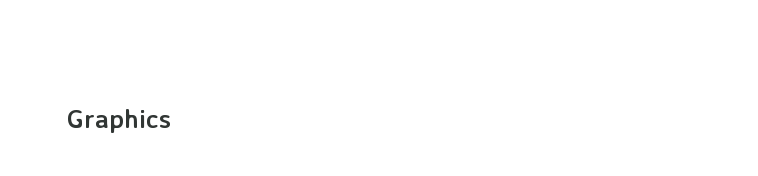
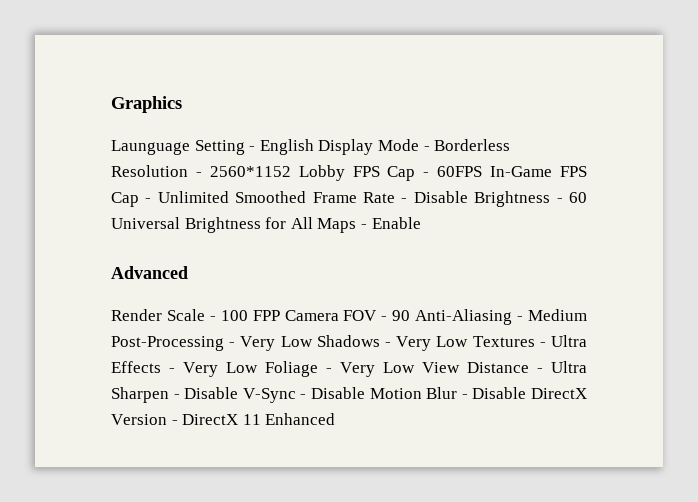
+ Launguage Setting - English Display Mode - Borderless Resolution - 2560*1152 Lobby FPS Cap - 60FPS In-Game FPS Cap - Unlimited Smoothed Frame Rate - Disable Brightness - 60 Universal Brightness for All Maps - Enable
+ Advanced
+ Render Scale - 100 FPP Camera FOV - 90 Anti-Aliasing - Medium Post-Processing - Very Low Shadows - Very Low Textures - Ultra Effects - Very Low Foliage - Very Low View Distance - Ultra Sharpen - Disable V-Sync - Disable Motion Blur - Disable DirectX Version - DirectX 11 Enhanced

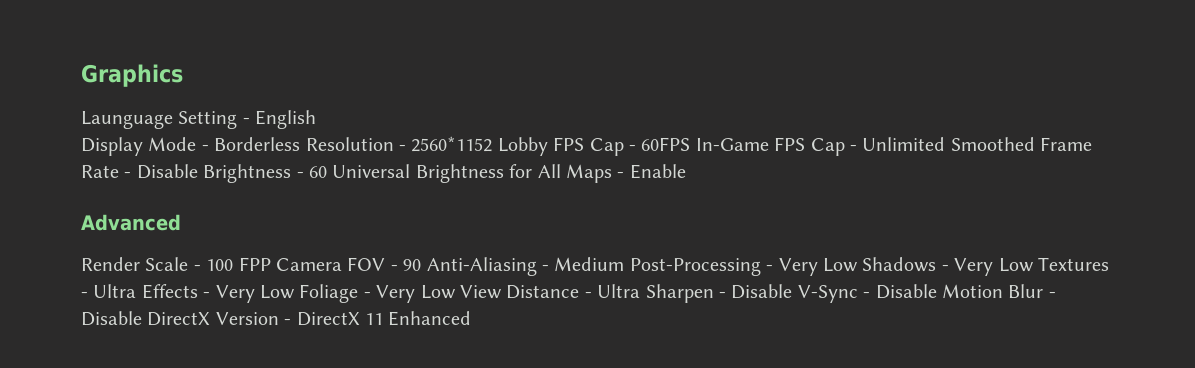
- Launguage Setting - English Display Mode - Borderless Resolution - 2560*1152 Lobby FPS Cap - 60FPS In-Game FPS Cap - Unlimited Smoothed Frame Rate - Disable Brightness - 60 Universal Brightness for All Maps - Enable
+ Launguage Setting - English
+ Display Mode - Borderless Resolution - 2560*1152 Lobby FPS Cap - 60FPS In-Game FPS Cap - Unlimited Smoothed Frame Rate - Disable Brightness - 60 Universal Brightness for All Maps - Enable

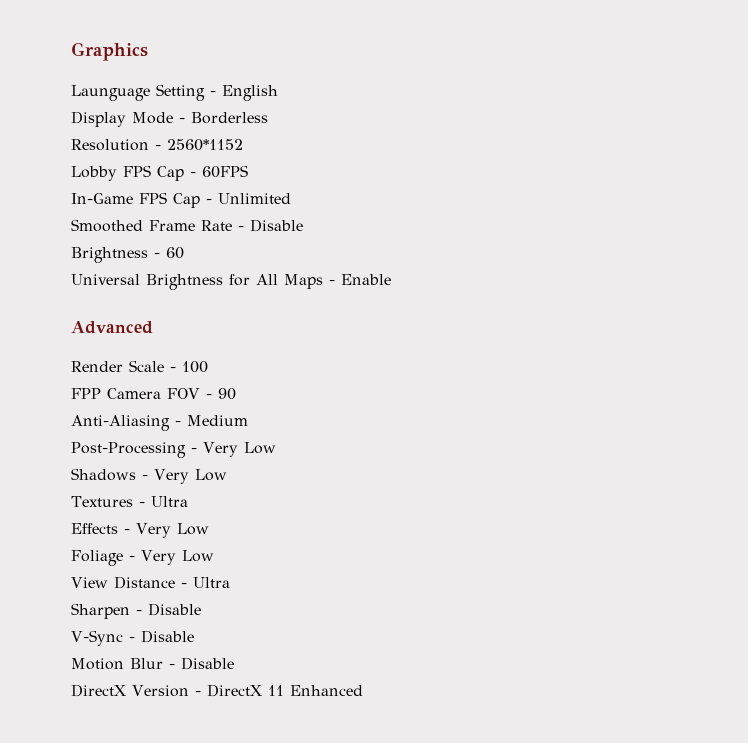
- Display Mode - Borderless Resolution - 2560*1152 Lobby FPS Cap - 60FPS In-Game FPS Cap - Unlimited Smoothed Frame Rate - Disable Brightness - 60 Universal Brightness for All Maps - Enable
+ Display Mode - Borderless
+ Resolution - 2560*1152
+ Lobby FPS Cap - 60FPS
+ In-Game FPS Cap - Unlimited
+ Smoothed Frame Rate - Disable
+ Brightness - 60
+ Universal Brightness for All Maps - Enable
- Render Scale - 100 FPP Camera FOV - 90 Anti-Aliasing - Medium Post-Processing - Very Low Shadows - Very Low Textures - Ultra Effects - Very Low Foliage - Very Low View Distance - Ultra Sharpen - Disable V-Sync - Disable Motion Blur - Disable DirectX Version - DirectX 11 Enhanced
+ Render Scale - 100
+ FPP Camera FOV - 90
+ Anti-Aliasing - Medium
+ Post-Processing - Very Low
+ Shadows - Very Low
+ Textures - Ultra
+ Effects - Very Low
+ Foliage - Very Low
+ View Distance - Ultra
+ Sharpen - Disable
+ V-Sync - Disable
+ Motion Blur - Disable
+ DirectX Version - DirectX 11 Enhanced

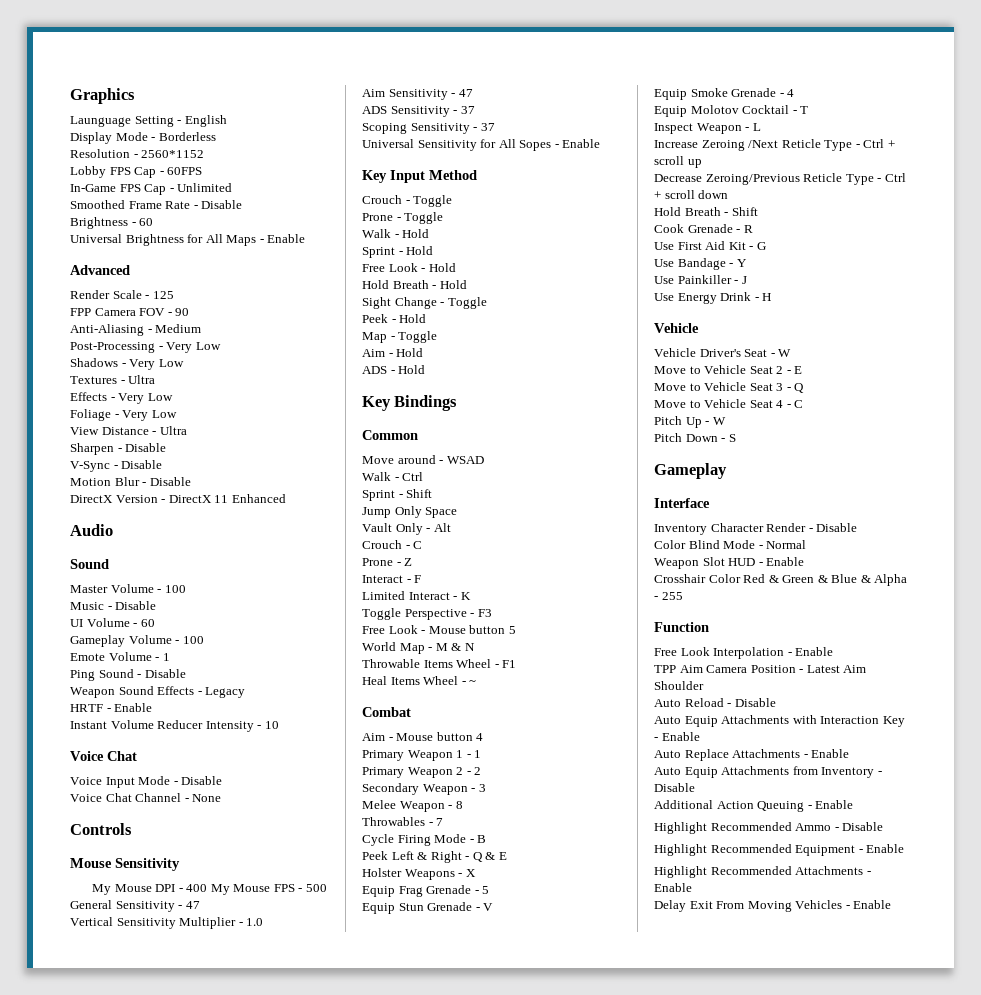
- Render Scale - 100
+ Render Scale - 125
+ Audio
+ Sound
+ Master Volume - 100
+ Music - Disable
+ UI Volume - 60
+ Gameplay Volume - 100
+ Emote Volume - 1
+ Ping Sound - Disable
+ Weapon Sound Effects - Legacy
+ HRTF - Enable
+ Instant Volume Reducer Intensity - 10
+ Voice Chat
+ Voice Input Mode - Disable
+ Voice Chat Channel - None
+ Controls
+ Mouse Sensitivity
+ My Mouse DPI - 400 My Mouse FPS - 500 General Sensitivity - 47
+ Vertical Sensitivity Multiplier - 1.0
+ Aim Sensitivity - 47
+ ADS Sensitivity - 37
+ Scoping Sensitivity - 37
+ Universal Sensitivity for All Sopes - Enable
+ Key Input Method
+ Crouch - Toggle
+ Prone - Toggle
+ Walk - Hold
+ Sprint - Hold
+ Free Look - Hold
+ Hold Breath - Hold
+ Sight Change - Toggle
+ Peek - Hold
+ Map - Toggle
+ Aim - Hold
+ ADS - Hold
+ Key Bindings
+ Common
+ Move around - WSAD
+ Walk - Ctrl
+ Sprint - Shift
+ Jump Only Space
+ Vault Only - Alt
+ Crouch - C
+ Prone - Z
+ Interact - F
+ Limited Interact - K
+ Toggle Perspective - F3
+ Free Look - Mouse button 5
+ World Map - M & N
+ Throwable Items Wheel - F1
+ Heal Items Wheel - ~
+ Combat
+ Aim - Mouse button 4
+ Primary Weapon 1 - 1
+ Primary Weapon 2 - 2
+ Secondary Weapon - 3
+ Melee Weapon - 8
+ Throwables - 7
+ Cycle Firing Mode - B
+ Peek Left & Right - Q & E
+ Holster Weapons - X
+ Equip Frag Grenade - 5
+ Equip Stun Grenade - V
+ Equip Smoke Grenade - 4
+ Equip Molotov Cocktail - T
+ Inspect Weapon - L
+ Increase Zeroing /Next Reticle Type - Ctrl + scroll up
+ Decrease Zeroing/Previous Reticle Type - Ctrl + scroll down
+ Hold Breath - Shift
+ Cook Grenade - R
+ Use First Aid Kit - G
+ Use Bandage - Y
+ Use Painkiller - J
+ Use Energy Drink - H
+ Vehicle
+ Vehicle Driver's Seat - W
+ Move to Vehicle Seat 2 - E
+ Move to Vehicle Seat 3 - Q
+ Move to Vehicle Seat 4 - C
+ Pitch Up - W
+ Pitch Down - S
+ Gameplay
+ Interface
+ Inventory Character Render - Disable
+ Color Blind Mode - Normal
+ Weapon Slot HUD - Enable
+ Crosshair Color Red & Green & Blue & Alpha - 255
+ Function
+ Free Look Interpolation - Enable
+ TPP Aim Camera Position - Latest Aim Shoulder
+ Auto Reload - Disable
+ Auto Equip Attachments with Interaction Key - Enable
+ Auto Replace Attachments - Enable
+ Auto Equip Attachments from Inventory - Disable
+ Additional Action Queuing - Enable
+ Highlight Recommended Ammo - Disable
+ Highlight Recommended Equipment - Enable
+ Highlight Recommended Attachments - Enable
+ Delay Exit From Moving Vehicles - Enable

